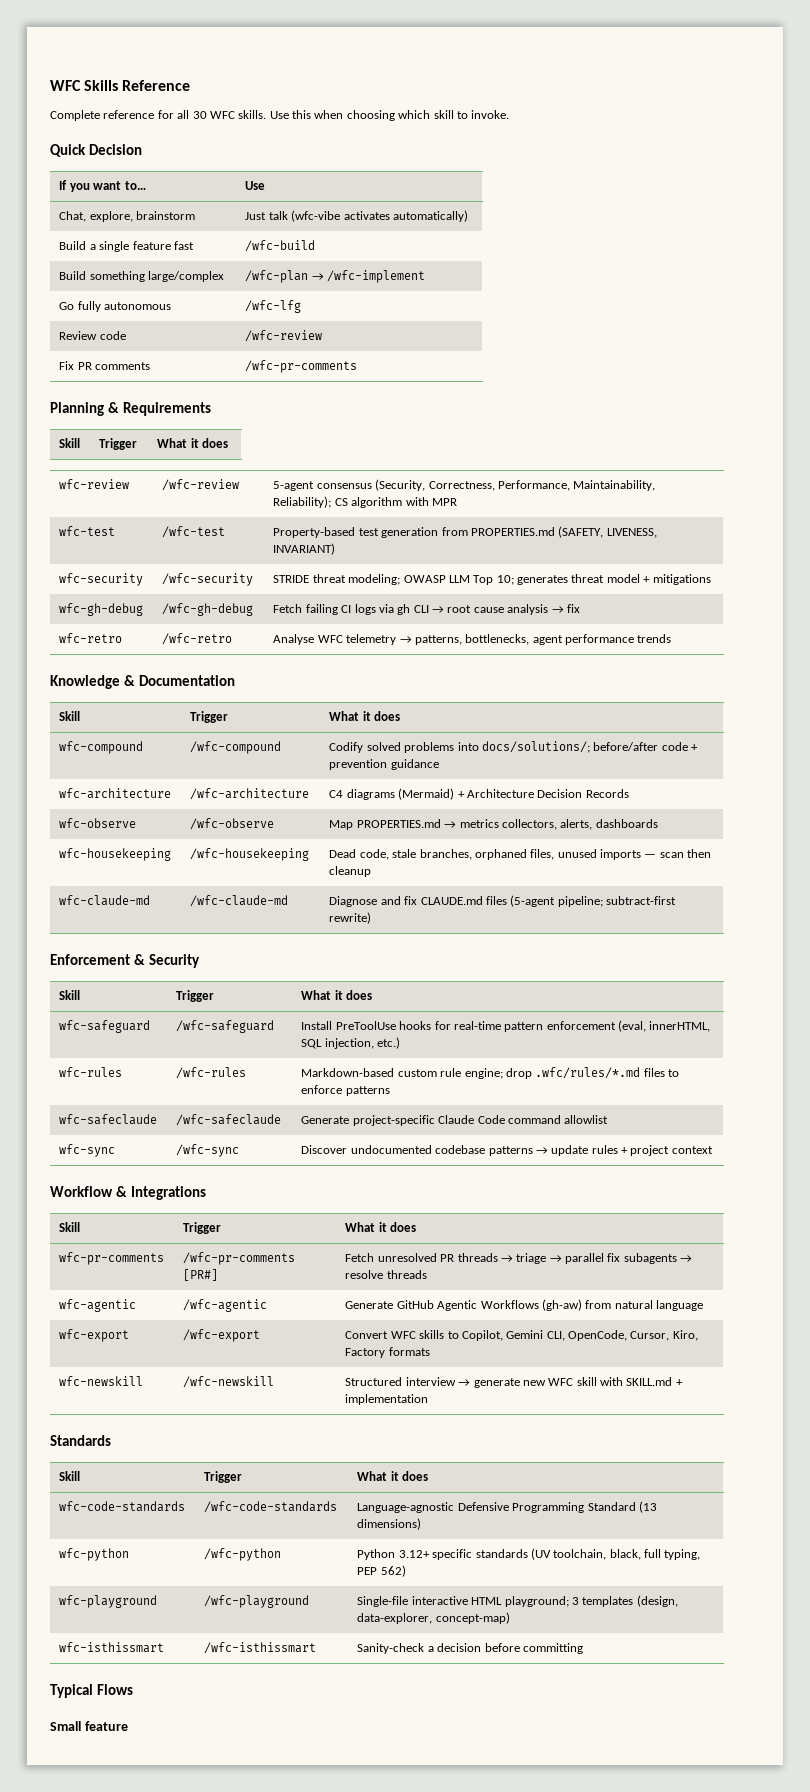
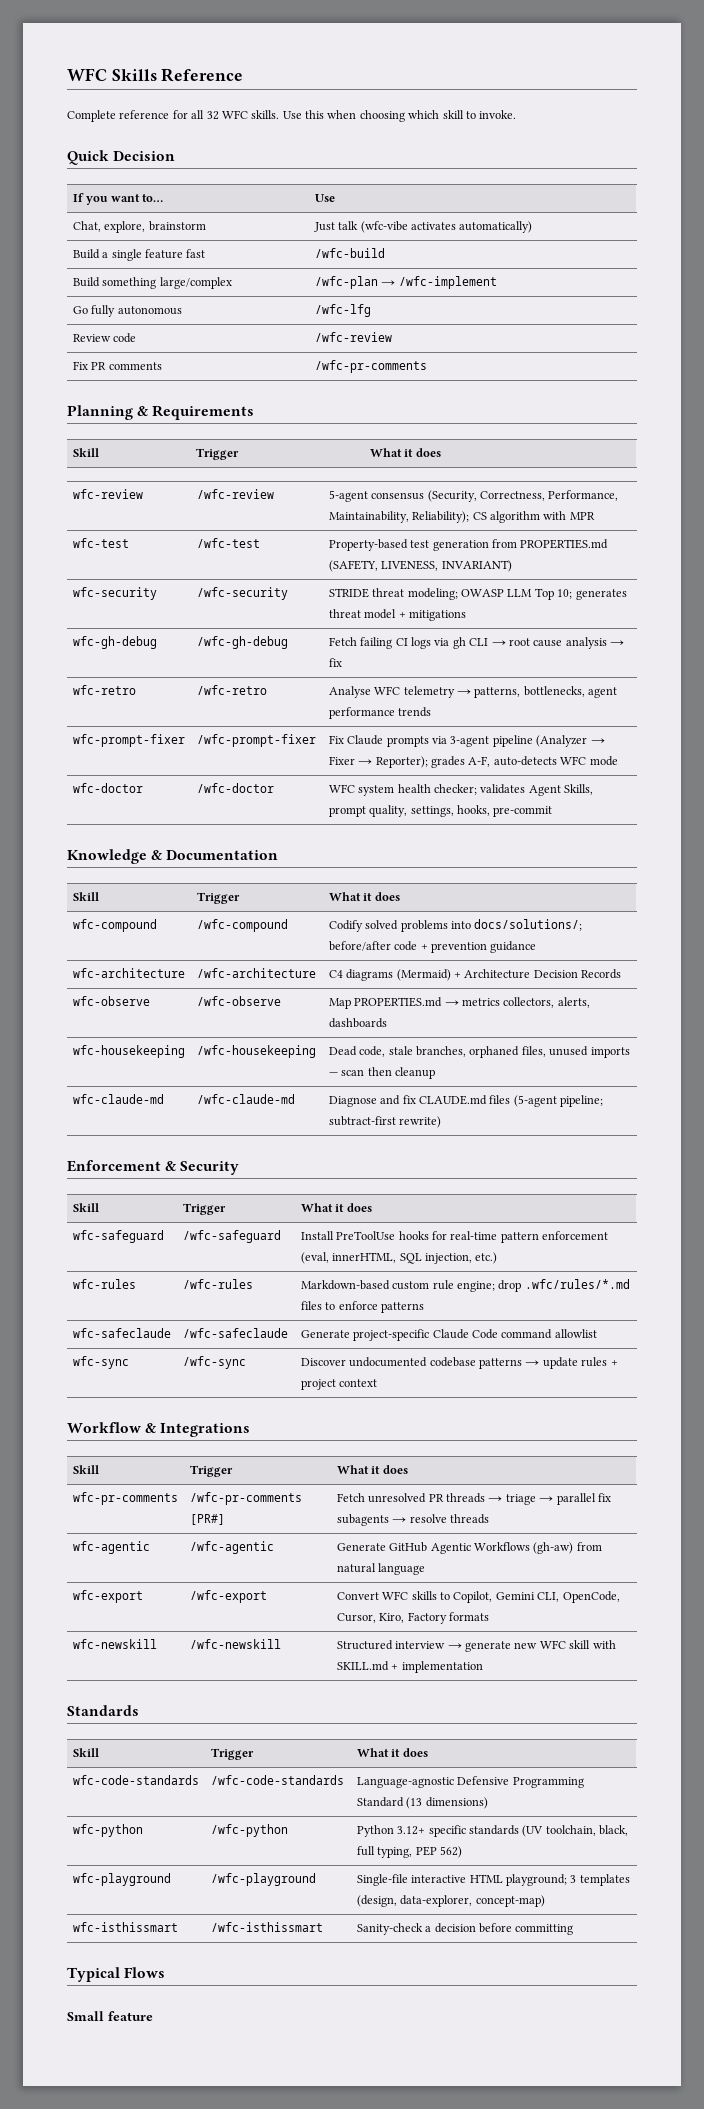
- Complete reference for all 30 WFC skills.
+ Complete reference for all 32 WFC skills.
+ wfc-prompt-fixer | /wfc-prompt-fixer | Fix Claude prompts via 3-agent pipeline (Analyzer → Fixer → Reporter); grades A-F, auto-detects WFC mode
+ wfc-doctor | /wfc-doctor | WFC system health checker; validates Agent Skills, prompt quality, settings, hooks, pre-commit

